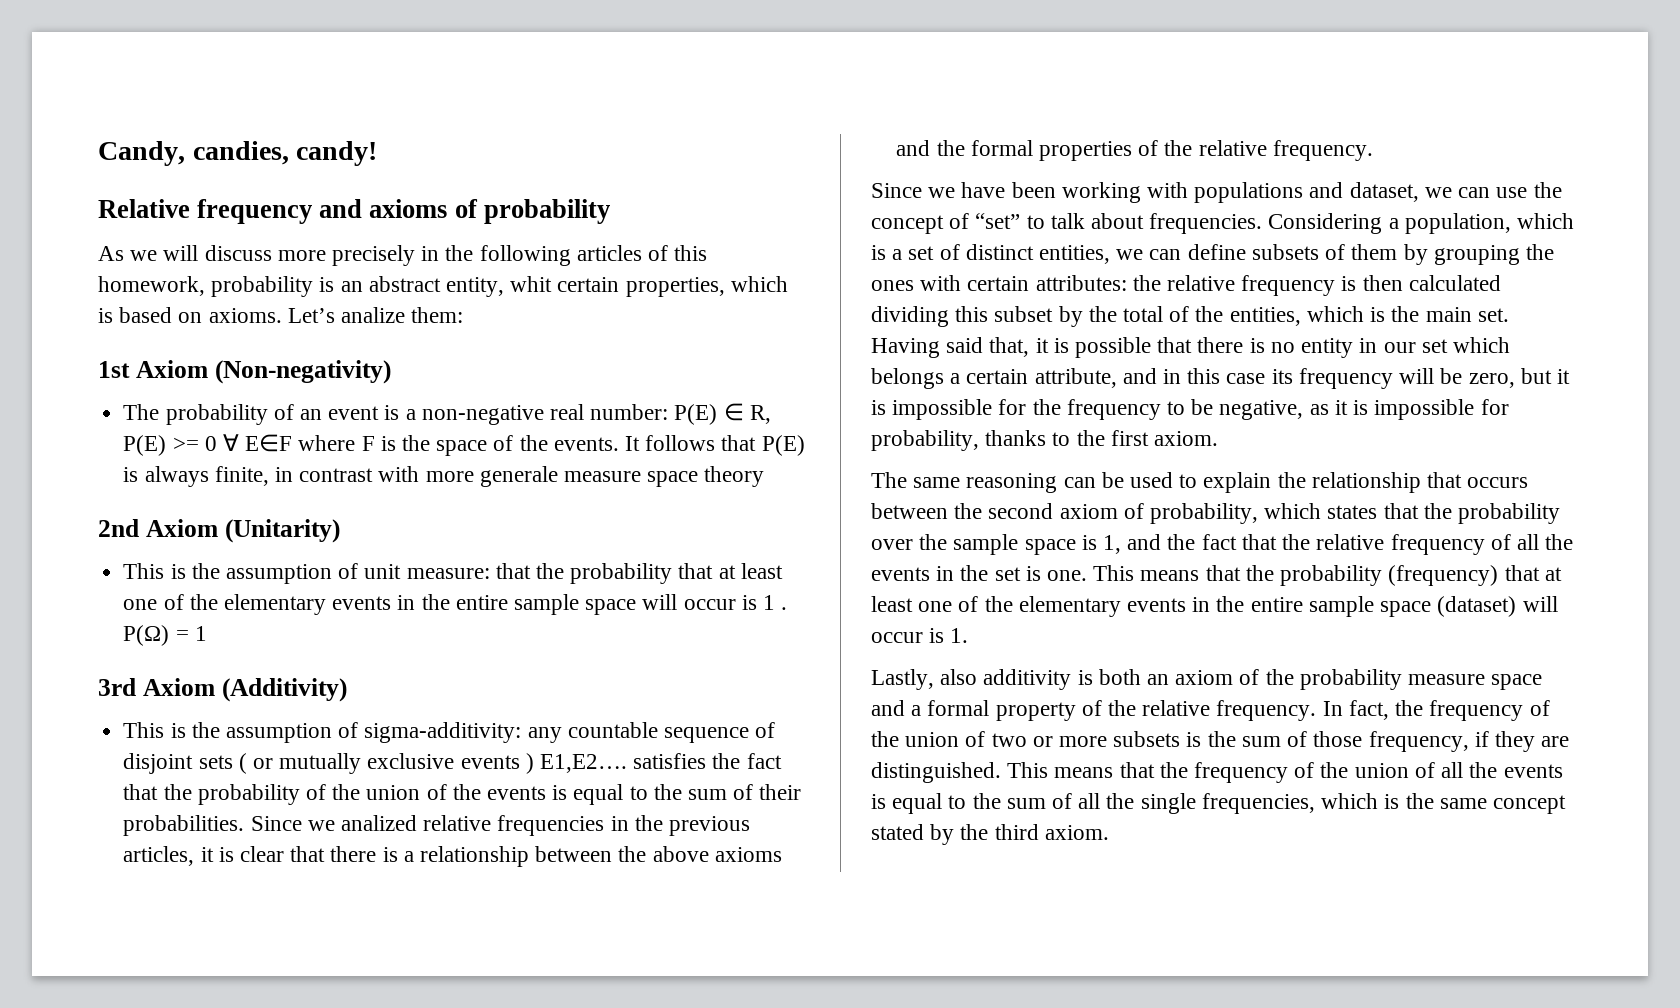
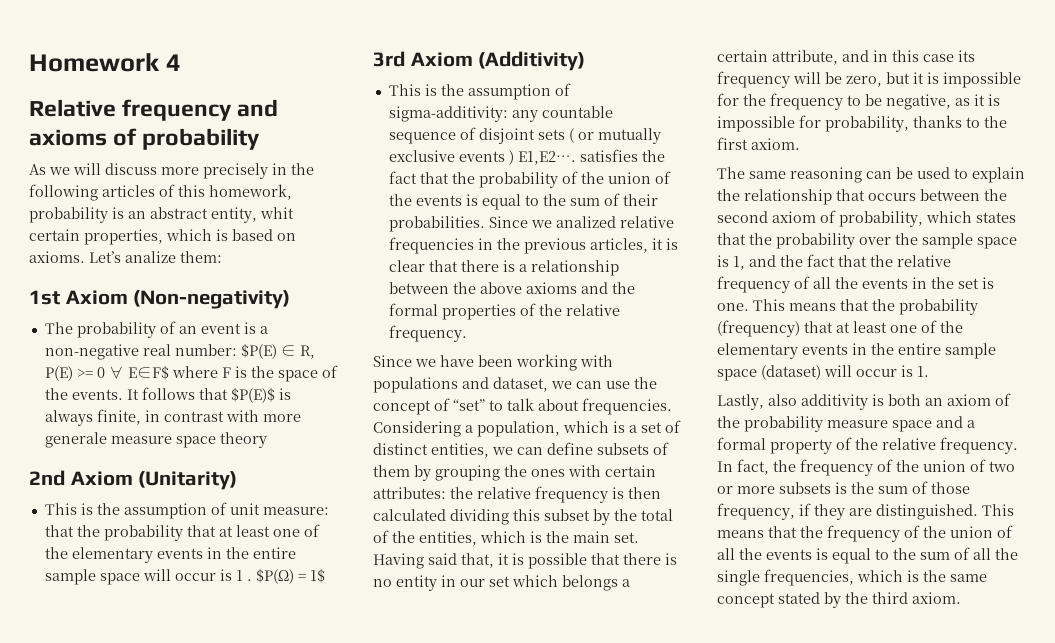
- Candy, candies, candy!
+ Homework 4
- The probability of an event is a non-negative real number: P(E) ∈ R, P(E) >= 0 ∀ E∈F where F is the space of the events.
+ The probability of an event is a non-negative real number: $P(E) ∈ R, P(E) >= 0 ∀ E∈F$ where F is the space of the events.
- It follows that P(E) is always finite, in contrast with more generale measure space theory
+ It follows that $P(E)$ is always finite, in contrast with more generale measure space theory
- P(Ω) = 1
+ $P(Ω) = 1$

